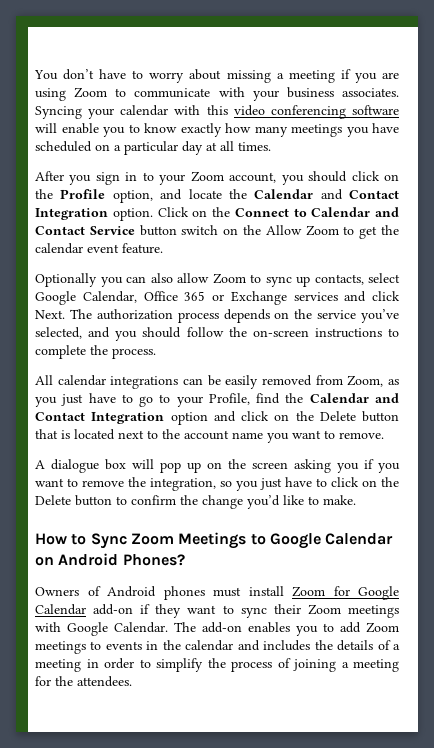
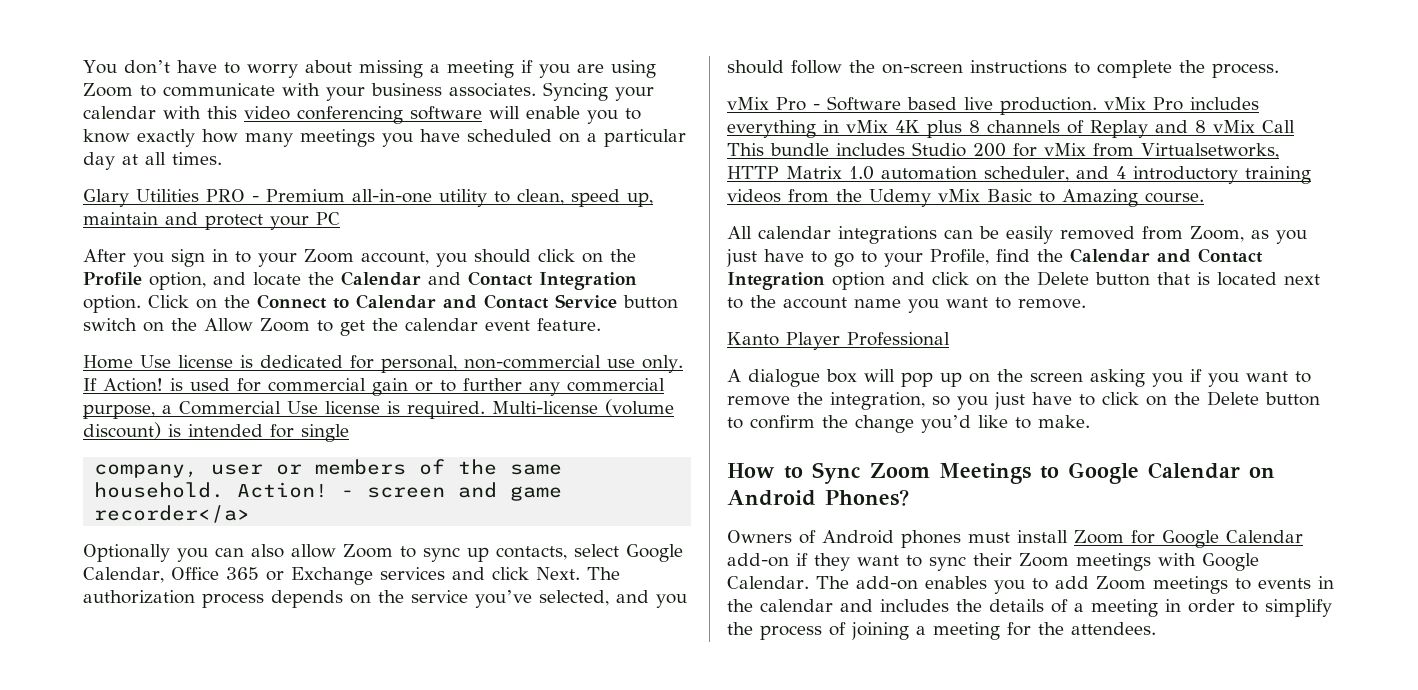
+ Glary Utilities PRO - Premium all-in-one utility to clean, speed up, maintain and protect your PC
+ Home Use license is dedicated for personal, non-commercial use only. If Action! is used for commercial gain or to further any commercial purpose, a Commercial Use license is required. Multi-license (volume discount) is intended for single
+ company, user or members of the same household. Action! - screen and game recorder</a>
+ vMix Pro - Software based live production. vMix Pro includes everything in vMix 4K plus 8 channels of Replay and 8 vMix Call This bundle includes Studio 200 for vMix from Virtualsetworks, HTTP Matrix 1.0 automation scheduler, and 4 introductory training videos from the Udemy vMix Basic to Amazing course.
+ Kanto Player Professional

